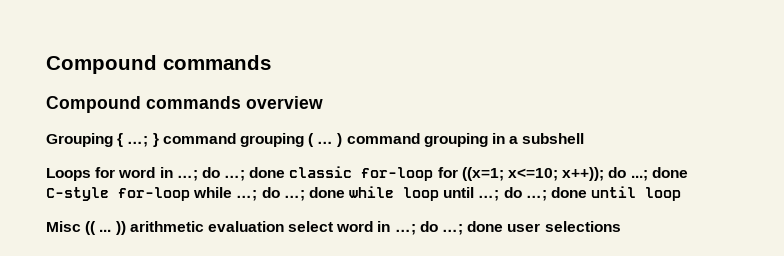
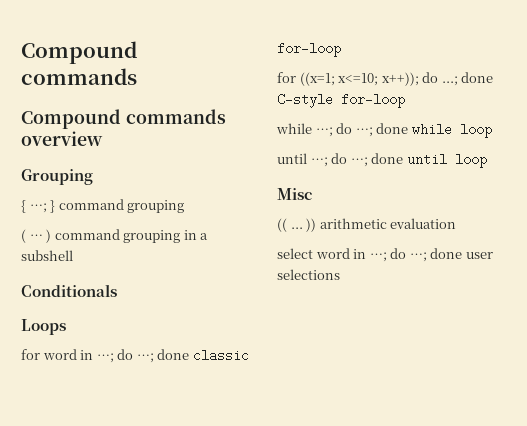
- Grouping { …; } command grouping ( … ) command grouping in a subshell
+ Grouping
+ { …; } command grouping
+ ( … ) command grouping in a subshell
+ Conditionals
- Loops for word in …; do …; done classic for-loop for ((x=1; x<=10; x++)); do ...; done C-style for-loop while …; do …; done while loop until …; do …; done until loop
+ Loops
+ for word in …; do …; done classic for-loop
+ for ((x=1; x<=10; x++)); do ...; done C-style for-loop
+ while …; do …; done while loop
+ until …; do …; done until loop
- Misc (( ... )) arithmetic evaluation select word in …; do …; done user selections
+ Misc
+ (( ... )) arithmetic evaluation
+ select word in …; do …; done user selections

